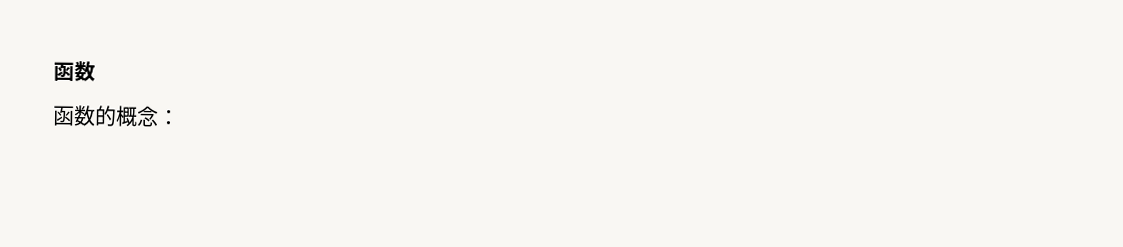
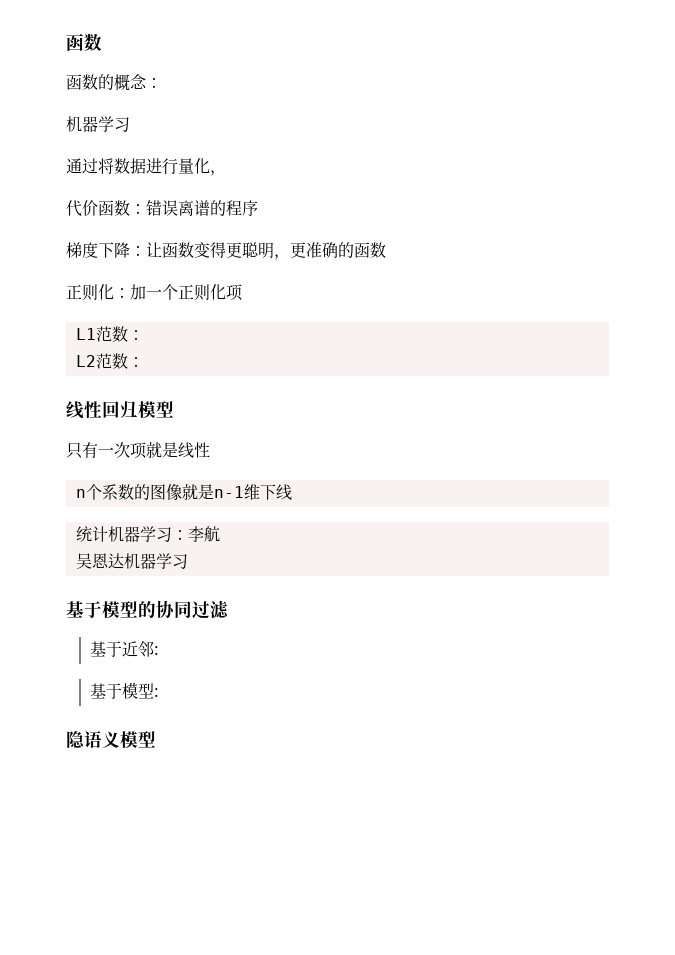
  函数的概念：
+ 机器学习
+ 通过将数据进行量化，
+ 代价函数：错误离谱的程序
+ 梯度下降：让函数变得更聪明，更准确的函数
+ 正则化：加一个正则化项
+ L1范数：
+ L2范数：
+ 线性回归模型
+ 只有一次项就是线性
+ n个系数的图像就是n-1维下线
+ 统计机器学习：李航
+ 吴恩达机器学习
+ 基于模型的协同过滤
+ 基于近邻:
+ 基于模型:
+ 隐语义模型

